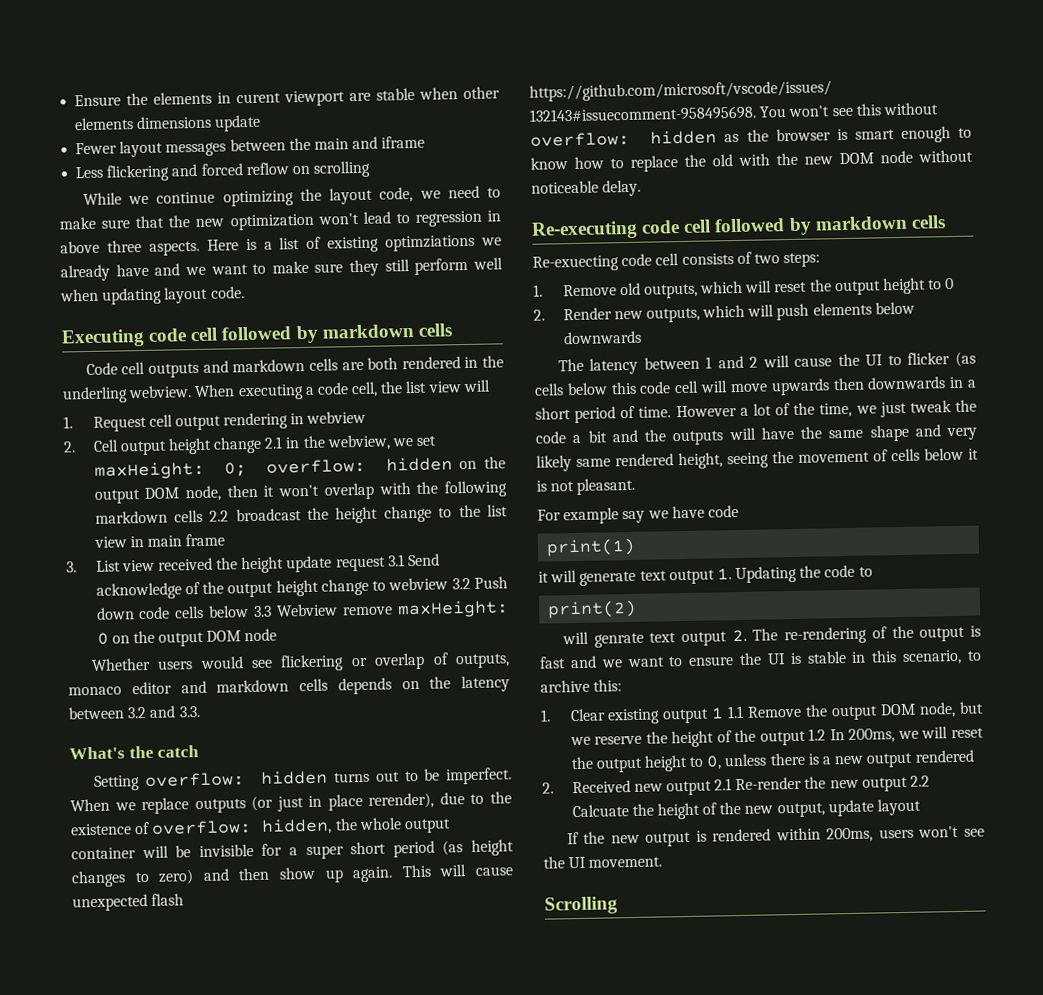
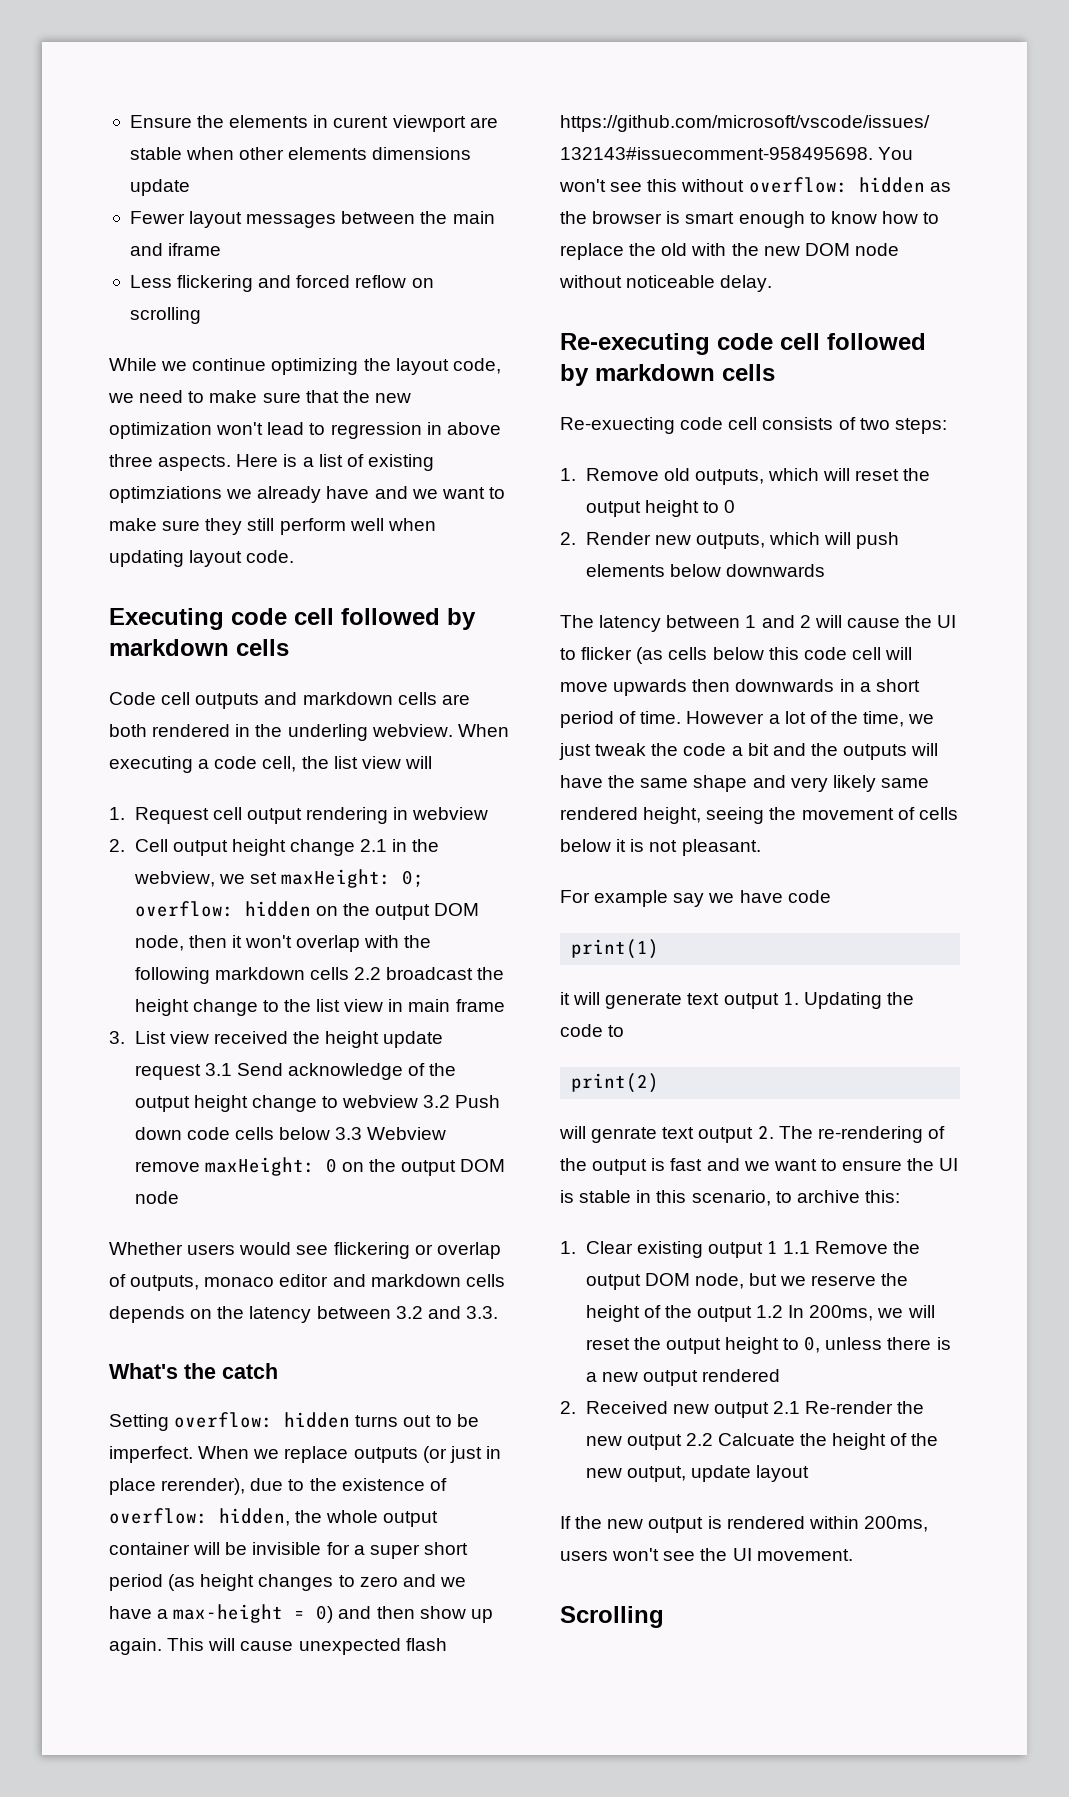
- When we replace outputs (or just in place rerender), due to the existence of overflow: hidden, the whole output container will be invisible for a super short period (as height changes to zero) and then show up again.
+ When we replace outputs (or just in place rerender), due to the existence of overflow: hidden, the whole output container will be invisible for a super short period (as height changes to zero and we have a max-height = 0) and then show up again.

